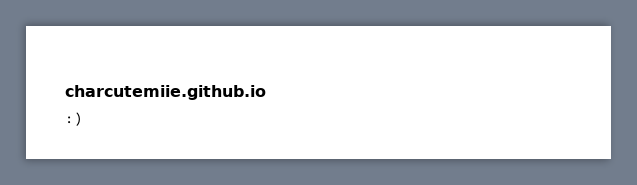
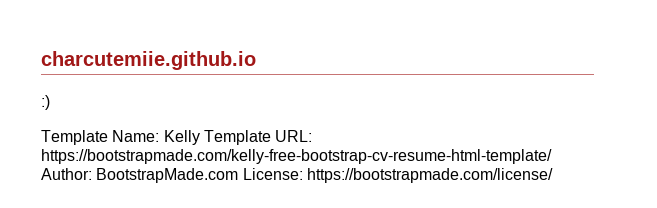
+ Template Name: Kelly Template URL: https://bootstrapmade.com/kelly-free-bootstrap-cv-resume-html-template/ Author: BootstrapMade.com License: https://bootstrapmade.com/license/

